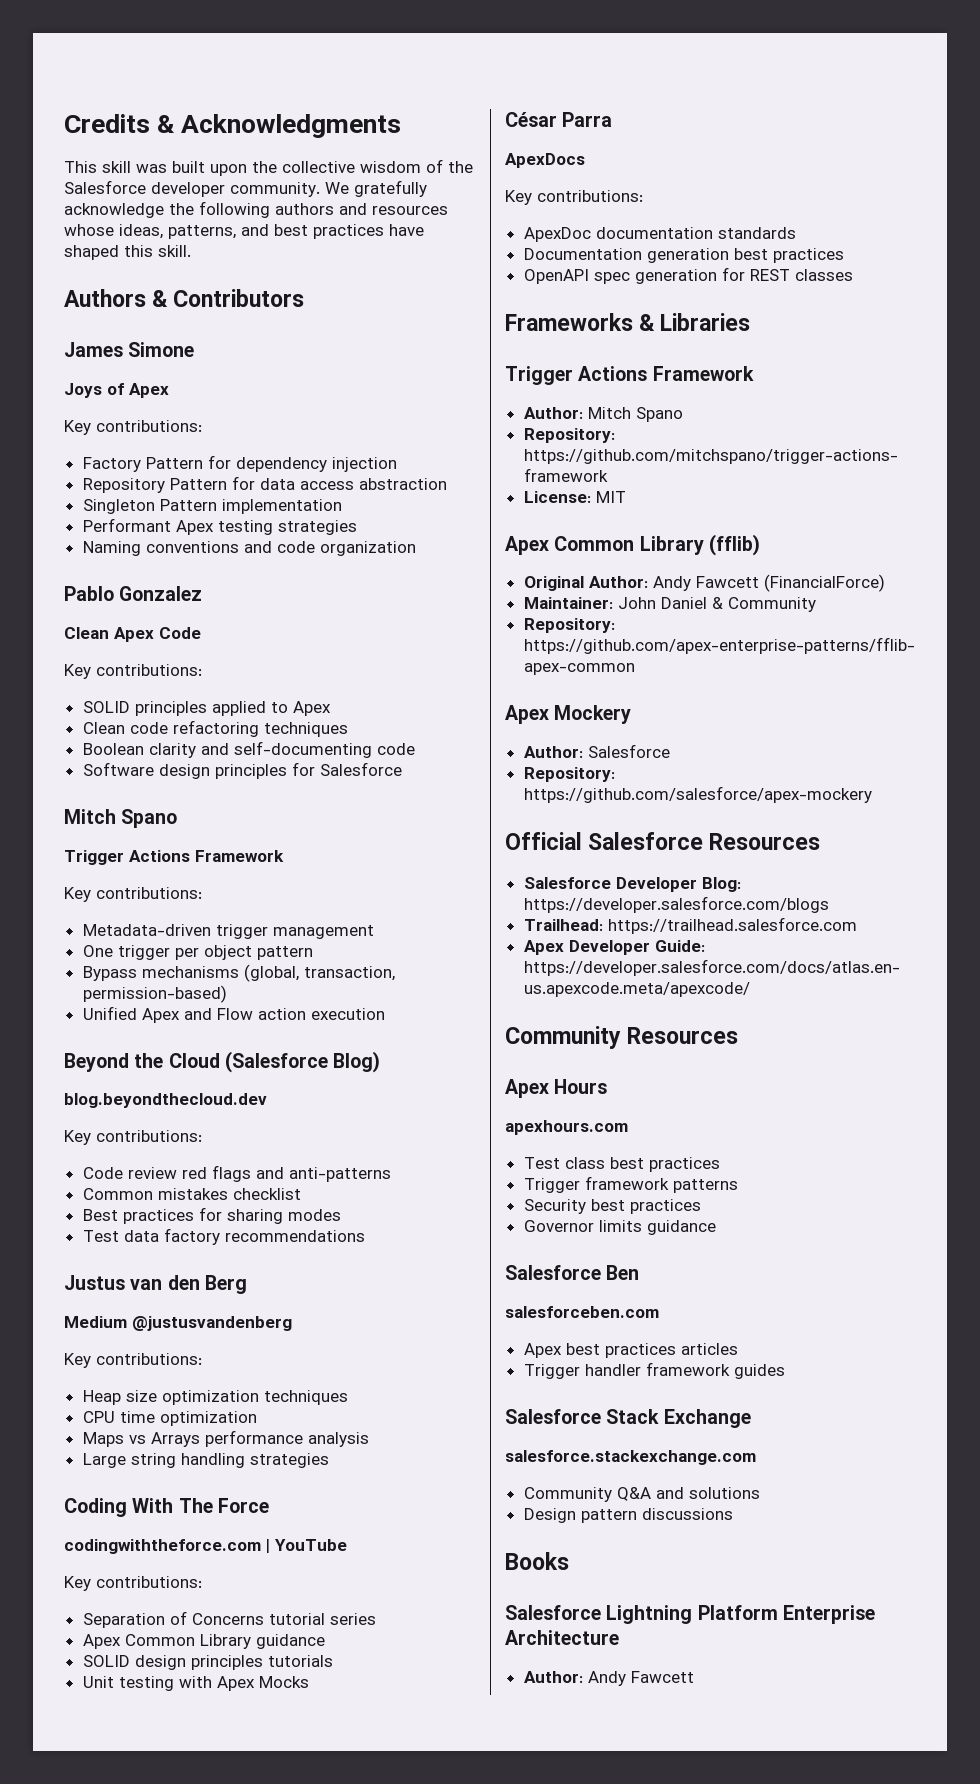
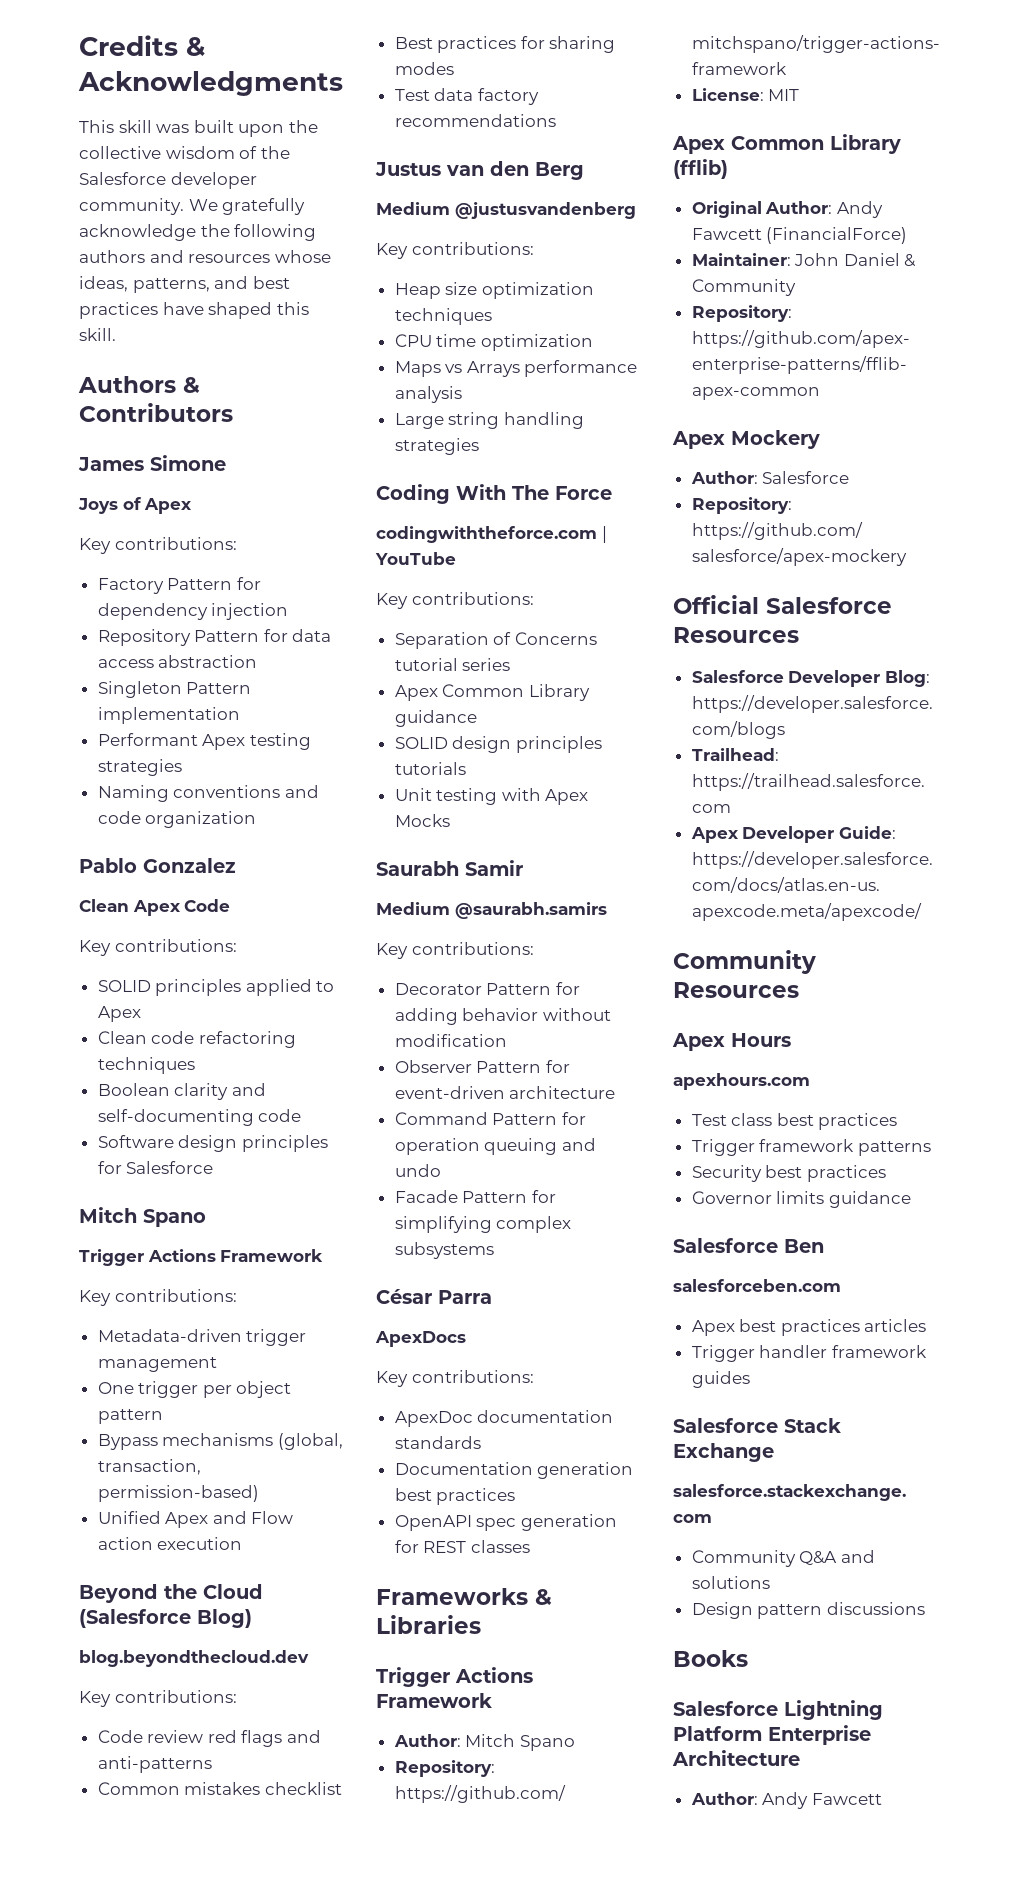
+ Saurabh Samir
+ Medium @saurabh.samirs
+ Key contributions:
+ Decorator Pattern for adding behavior without modification
+ Observer Pattern for event-driven architecture
+ Command Pattern for operation queuing and undo
+ Facade Pattern for simplifying complex subsystems

